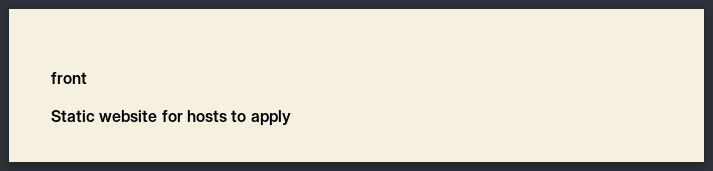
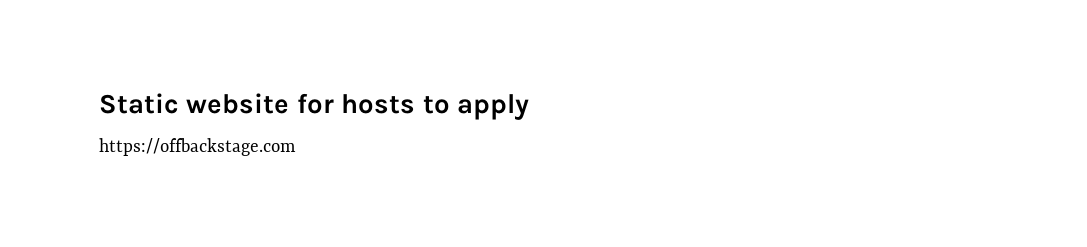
- front
+ https://offbackstage.com

